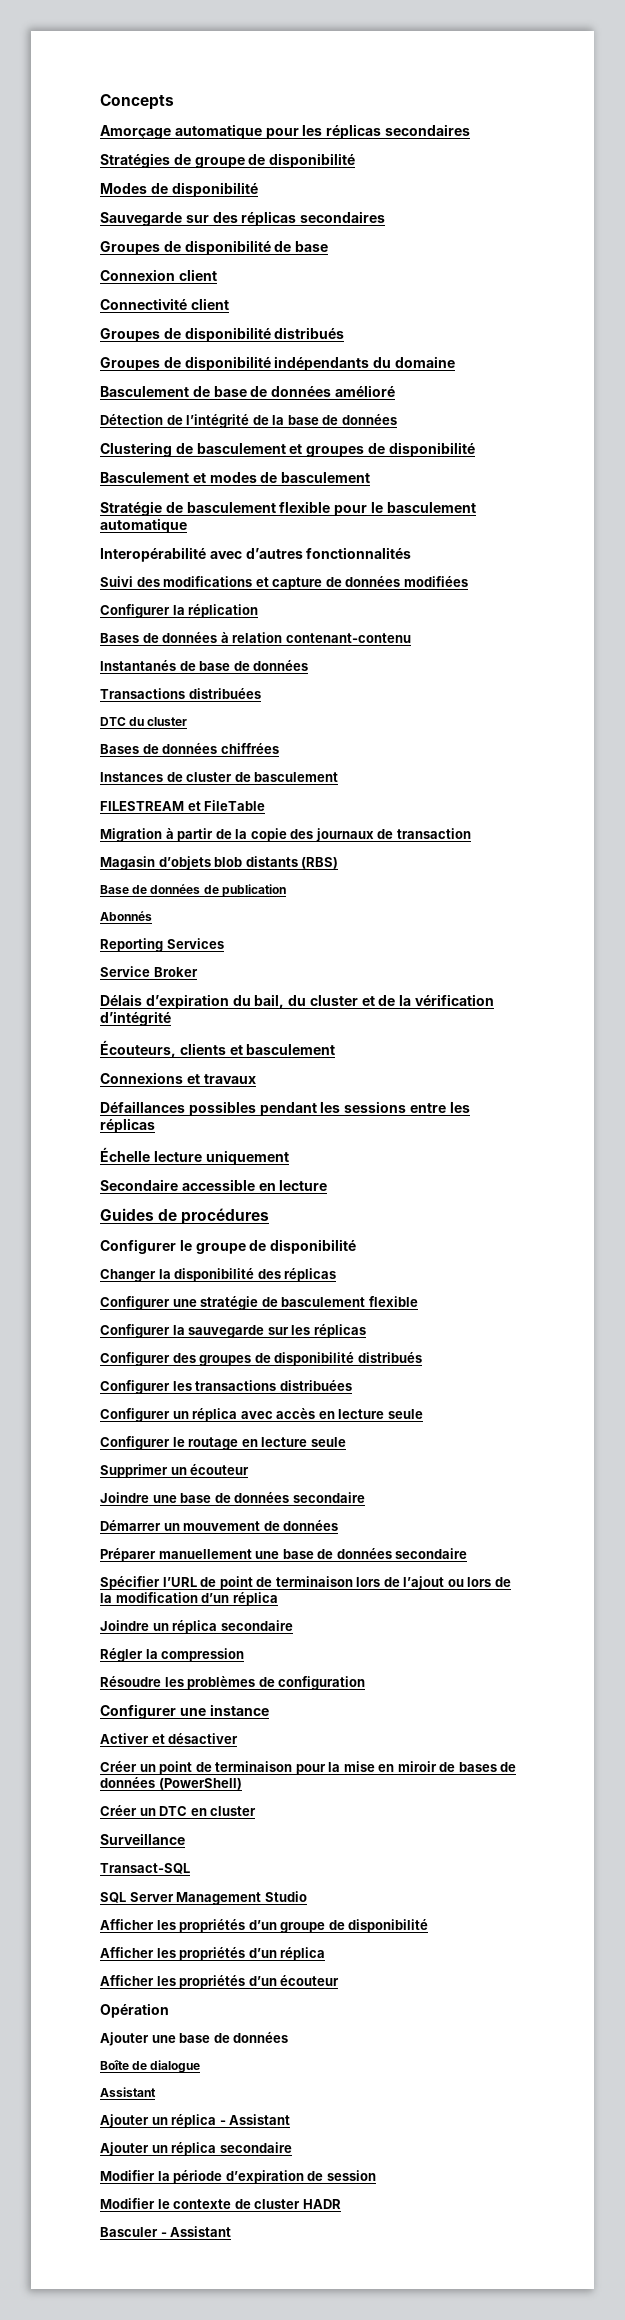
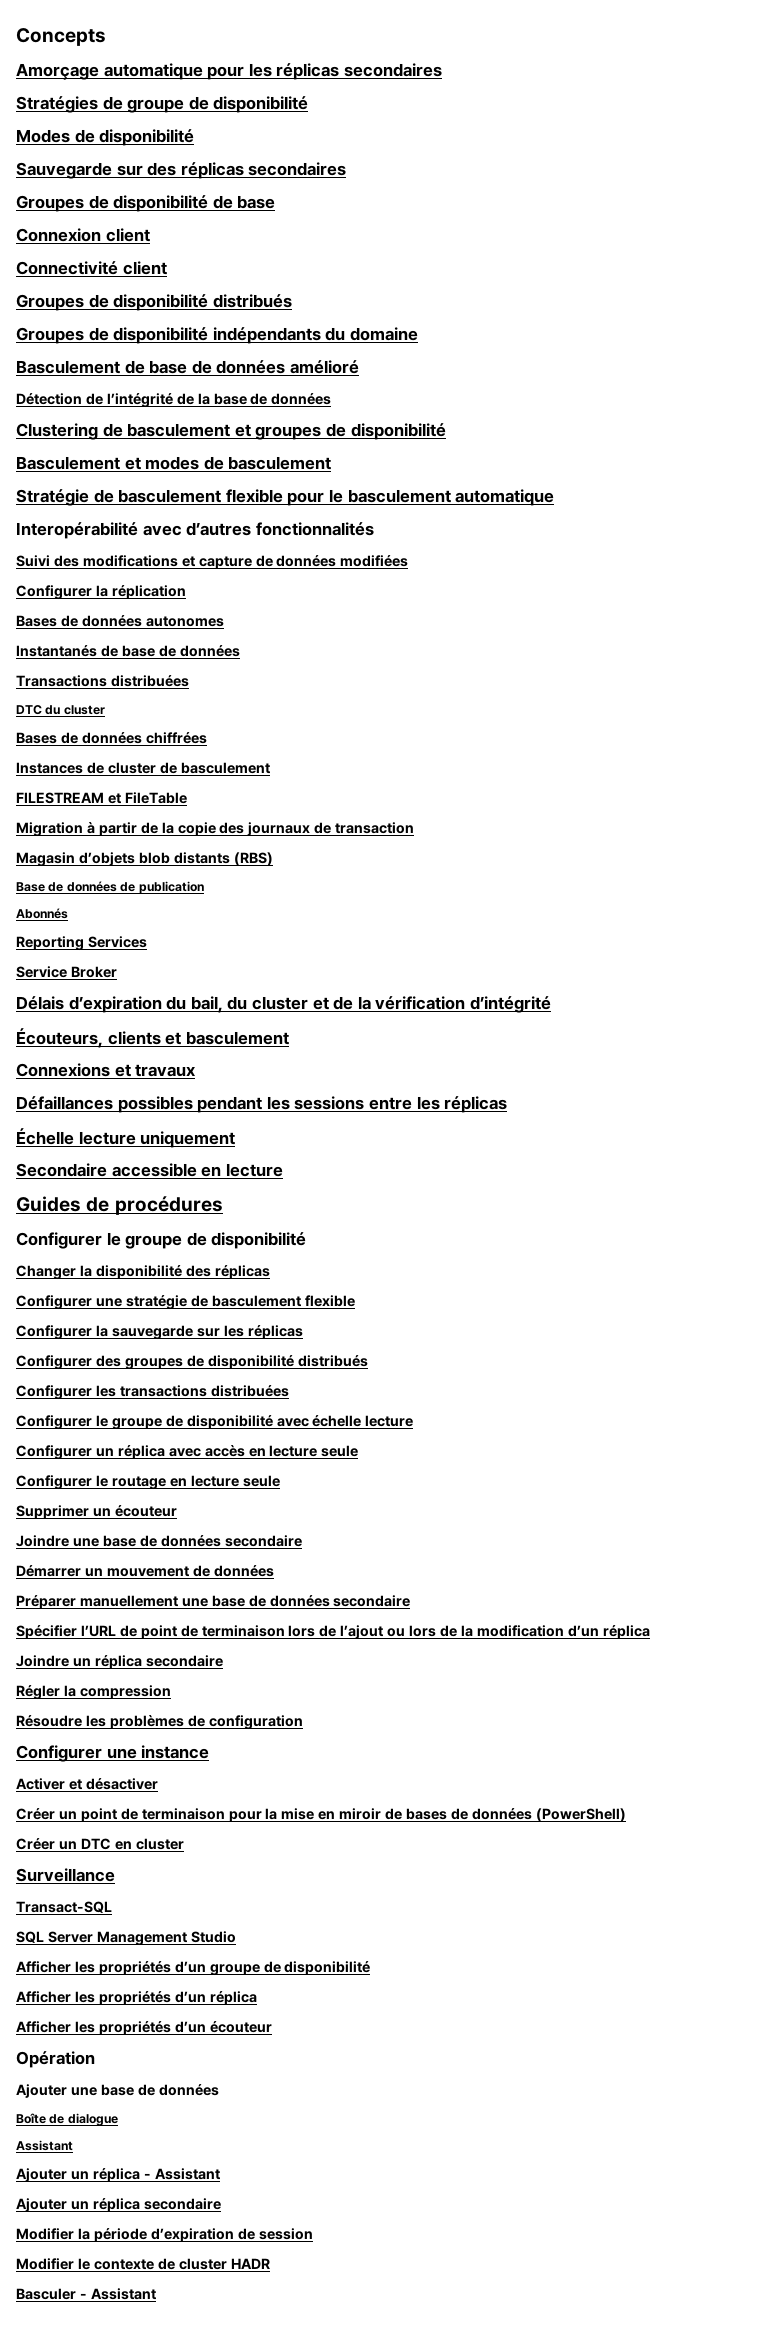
- Bases de données à relation contenant-contenu
+ Bases de données autonomes
+ Configurer le groupe de disponibilité avec échelle lecture

